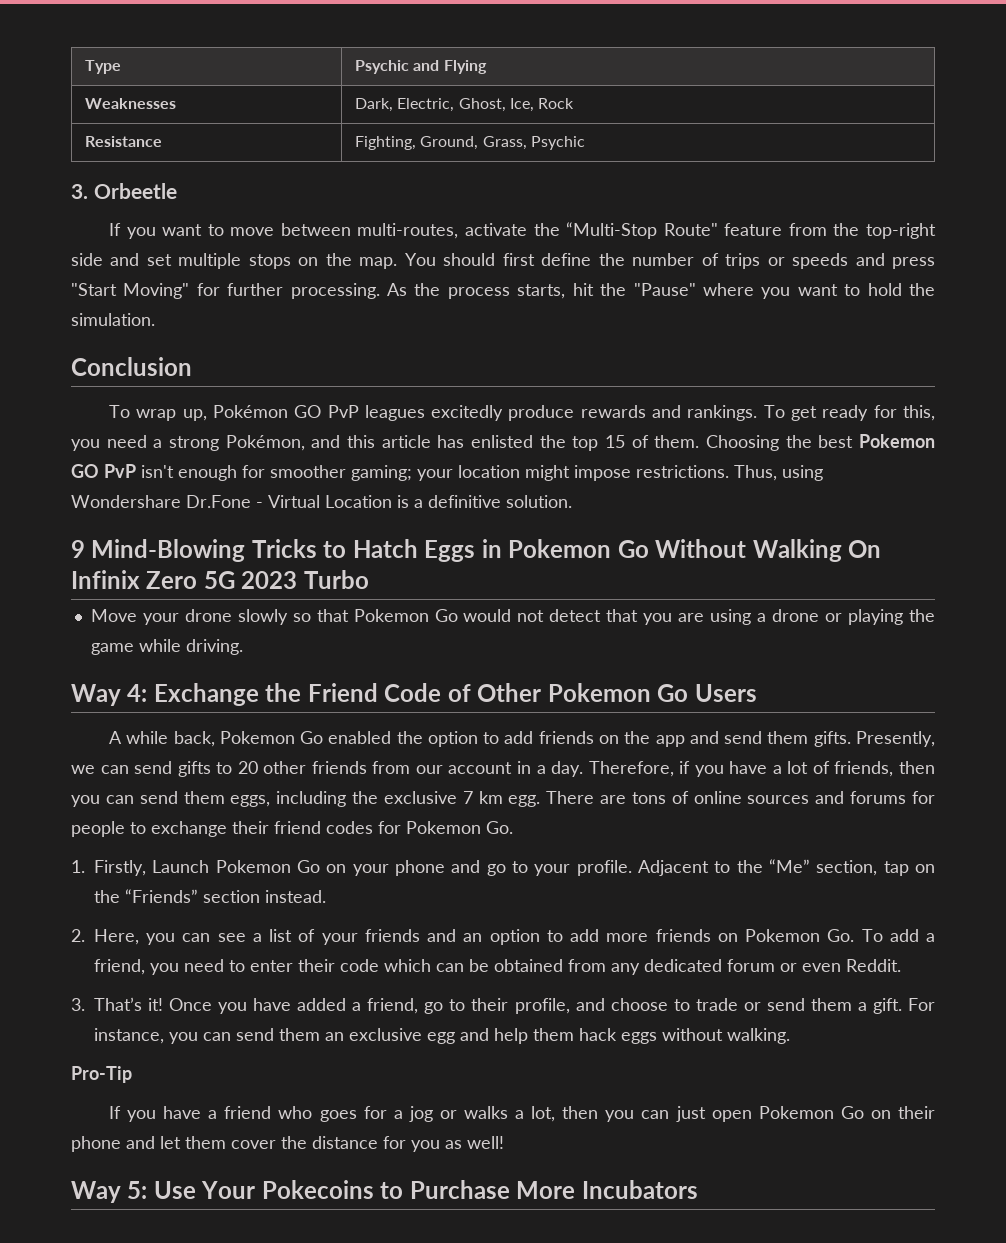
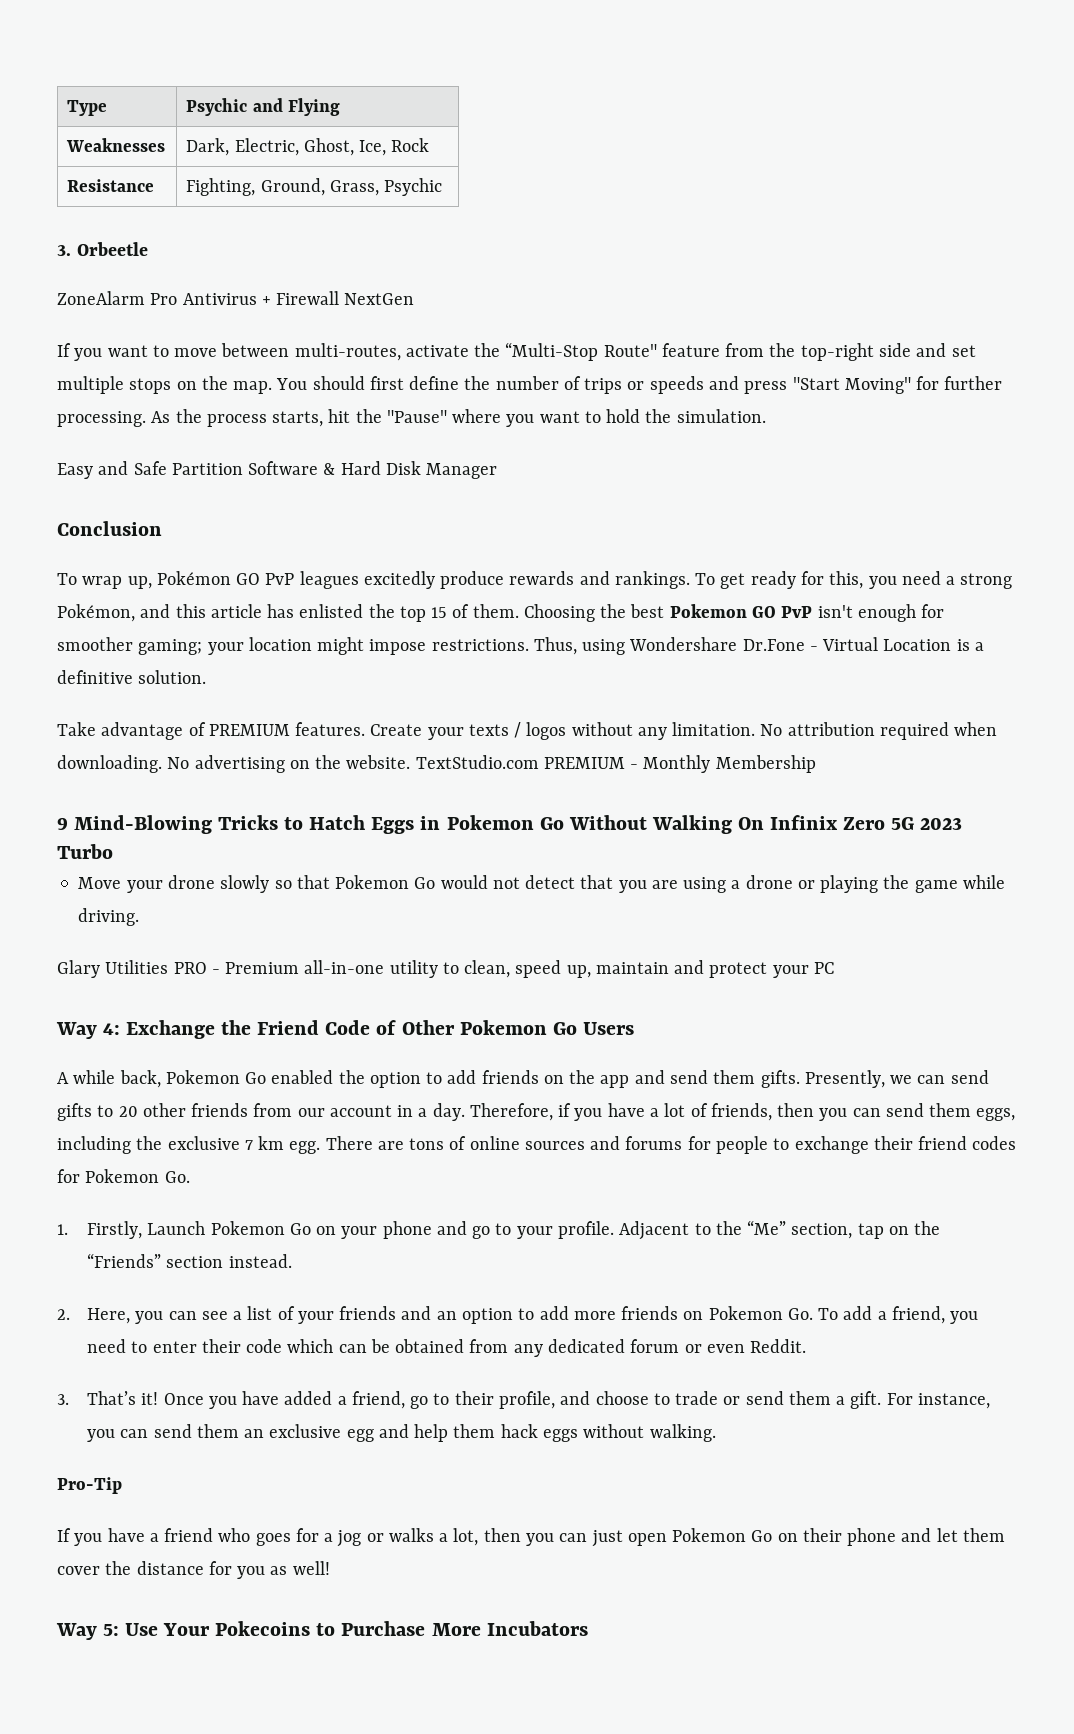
+ ZoneAlarm Pro Antivirus + Firewall NextGen
+ Easy and Safe Partition Software & Hard Disk Manager
+ Take advantage of PREMIUM features. Create your texts / logos without any limitation. No attribution required when downloading. No advertising on the website. TextStudio.com PREMIUM - Monthly Membership
+ Glary Utilities PRO - Premium all-in-one utility to clean, speed up, maintain and protect your PC

